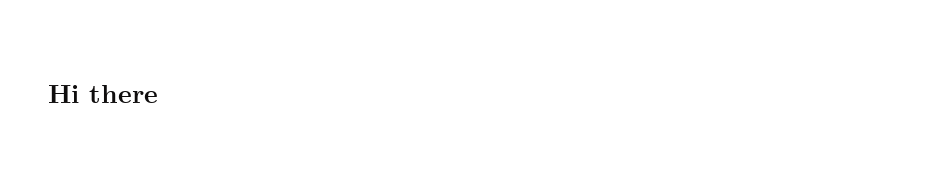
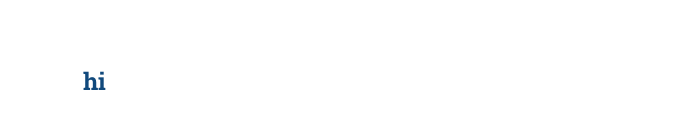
- Hi there
+ hi

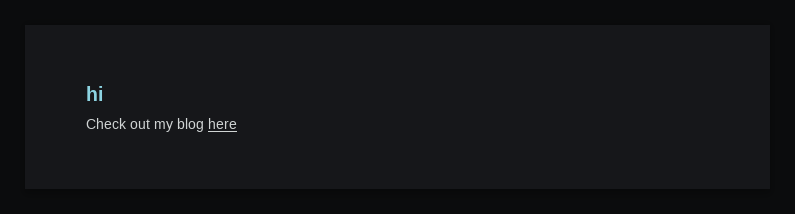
+ Check out my blog here

